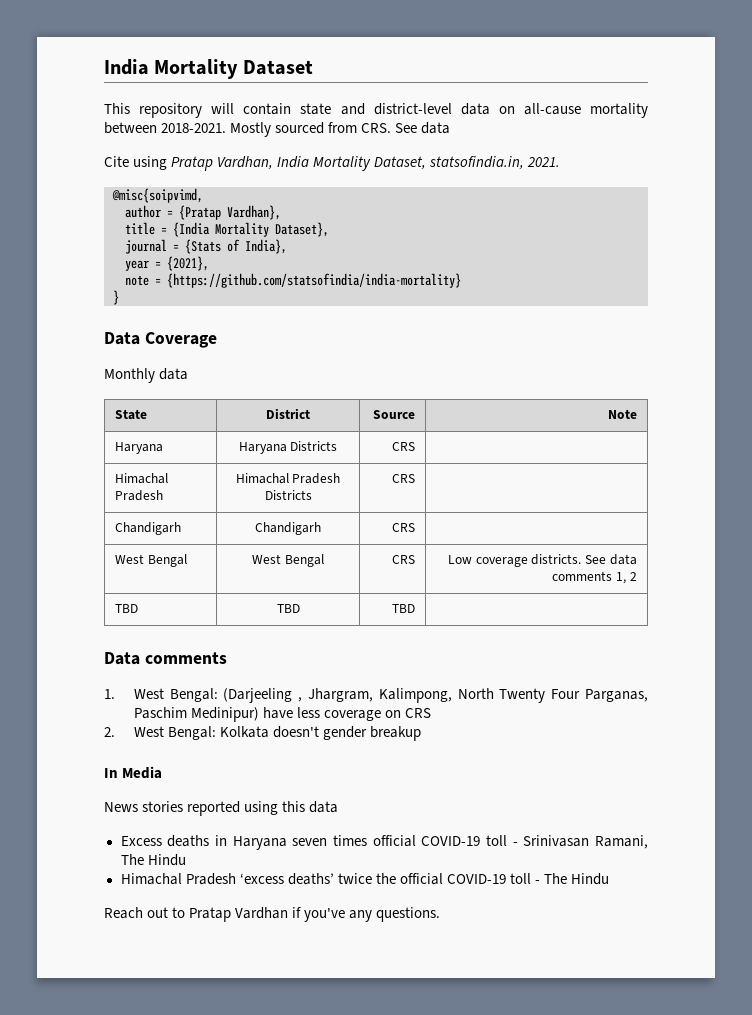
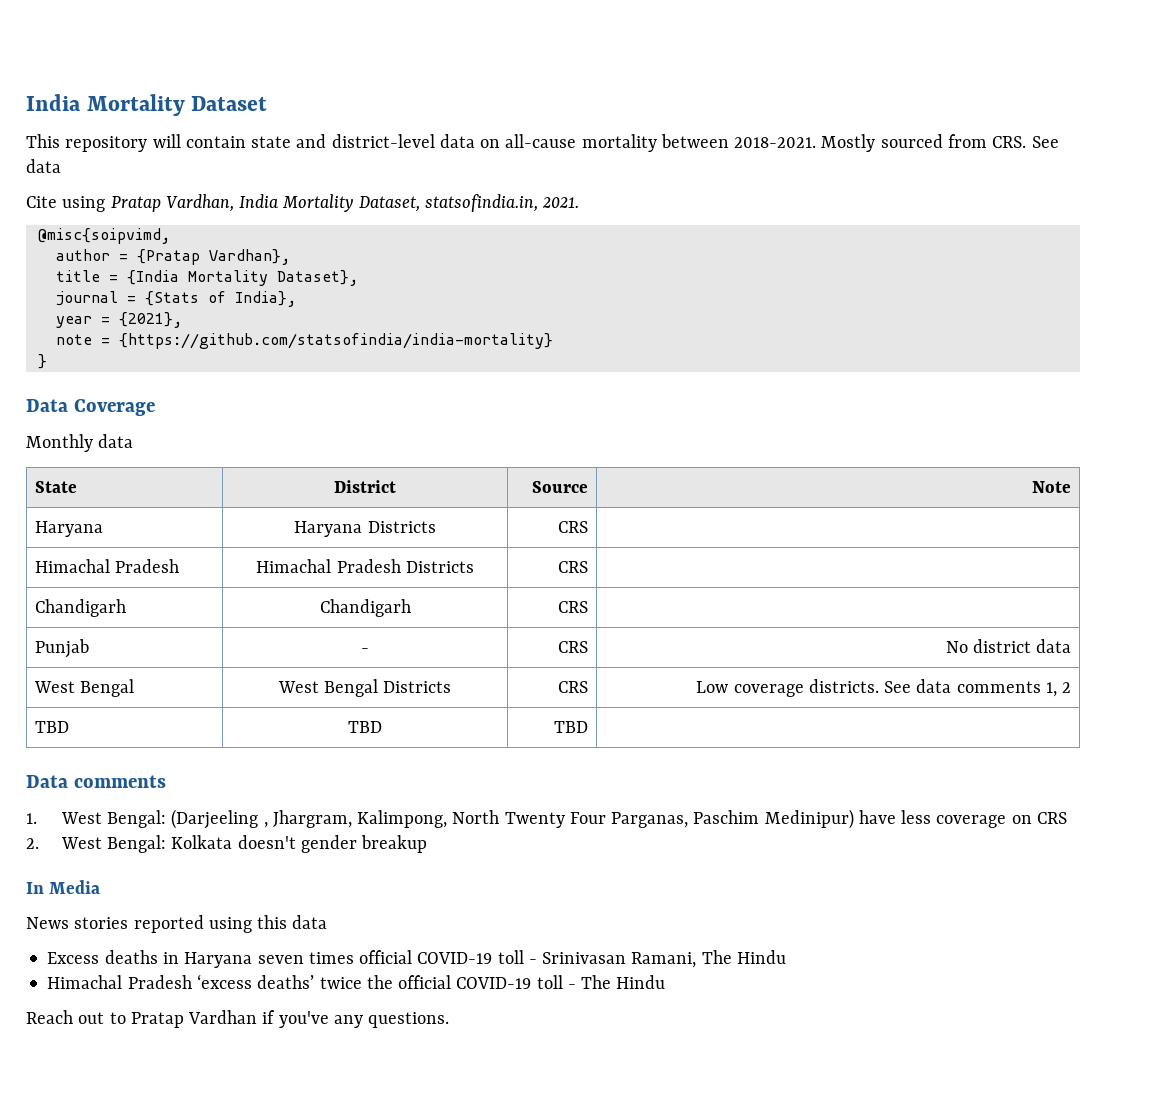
+ Punjab | - | CRS | No district data
- West Bengal | West Bengal | CRS | Low coverage districts. See data comments 1, 2
+ West Bengal | West Bengal Districts | CRS | Low coverage districts. See data comments 1, 2

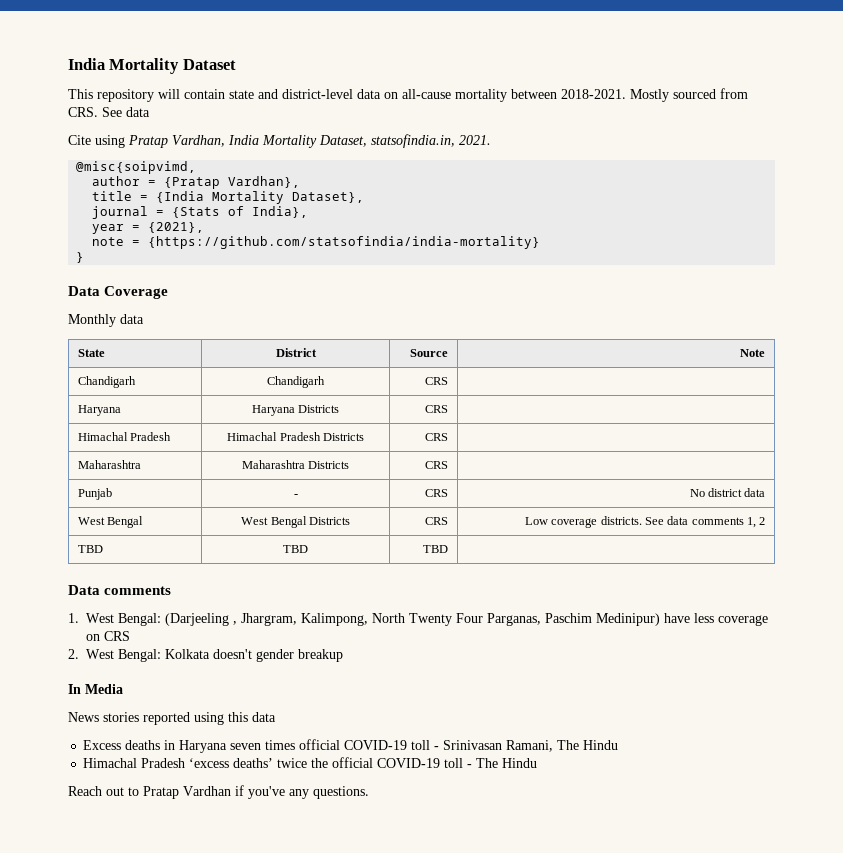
+ Chandigarh | Chandigarh | CRS |
- Chandigarh | Chandigarh | CRS |
+ Maharashtra | Maharashtra Districts | CRS |

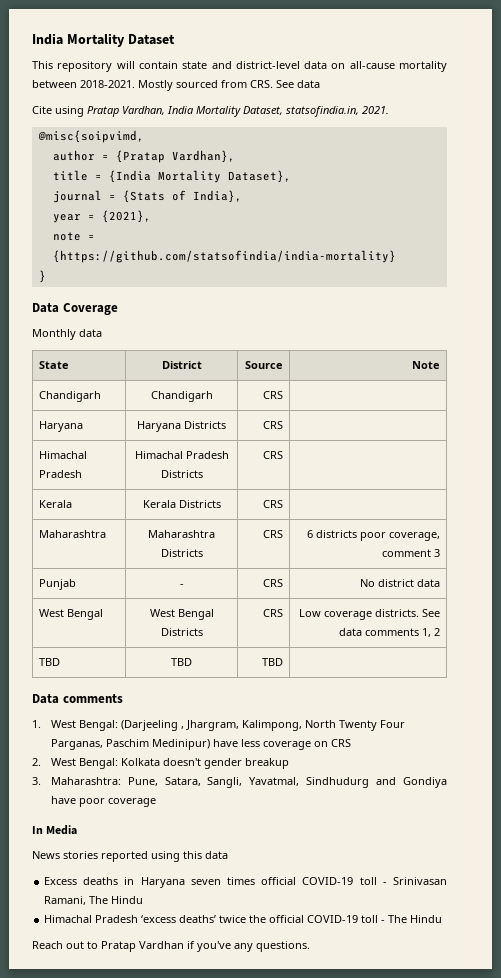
+ Kerala | Kerala Districts | CRS |
- Maharashtra | Maharashtra Districts | CRS |
+ Maharashtra | Maharashtra Districts | CRS | 6 districts poor coverage, comment 3
+ 3. Maharashtra: Pune, Satara, Sangli, Yavatmal, Sindhudurg and Gondiya have poor coverage

